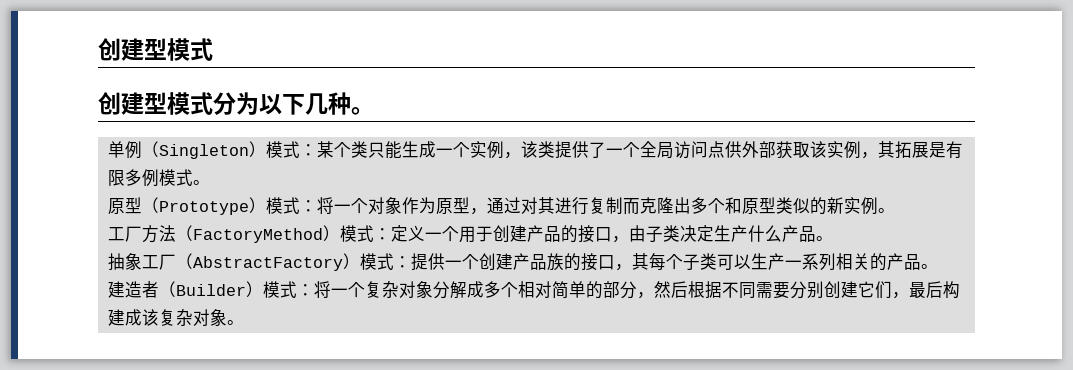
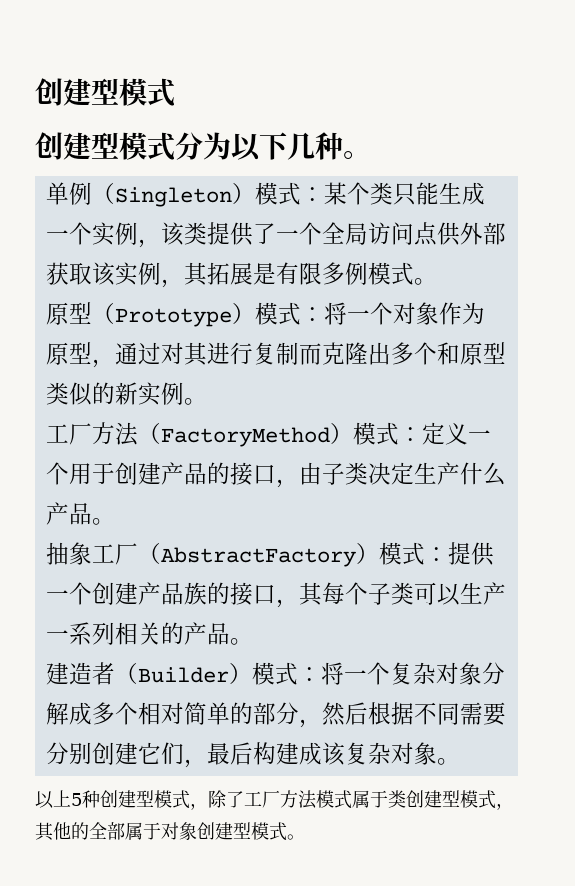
+ 以上5种创建型模式，除了工厂方法模式属于类创建型模式，其他的全部属于对象创建型模式。

